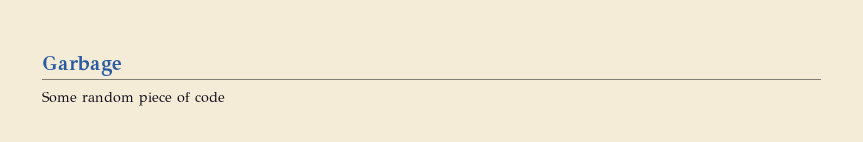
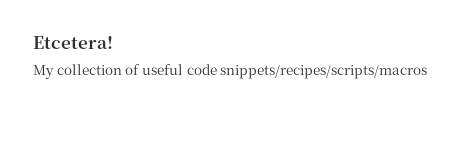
- Garbage
- Some random piece of code
+ Etcetera!
+ My collection of useful code snippets/recipes/scripts/macros

